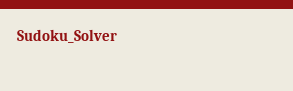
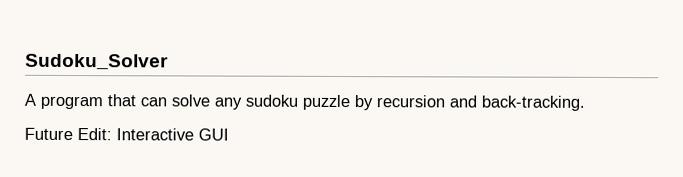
+ A program that can solve any sudoku puzzle by recursion and back-tracking.
+ Future Edit: Interactive GUI

